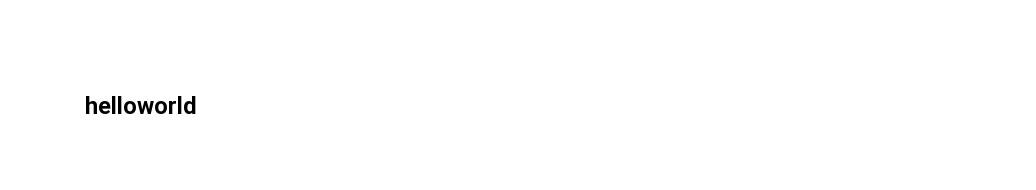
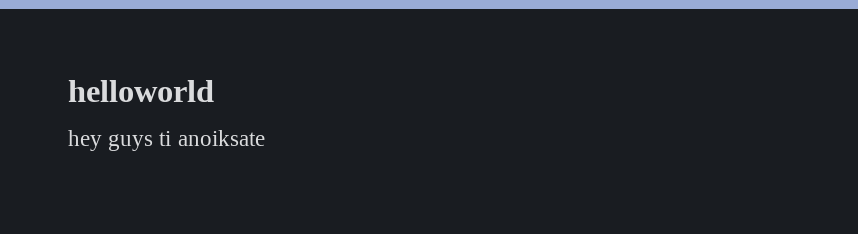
+ hey guys ti anoiksate

